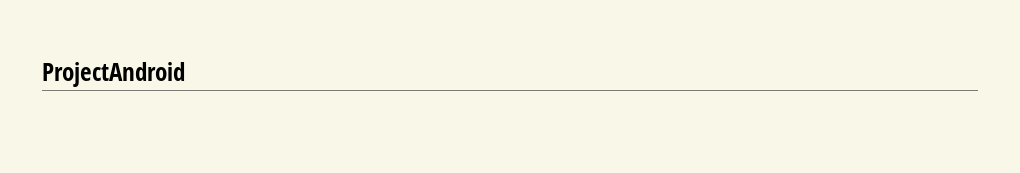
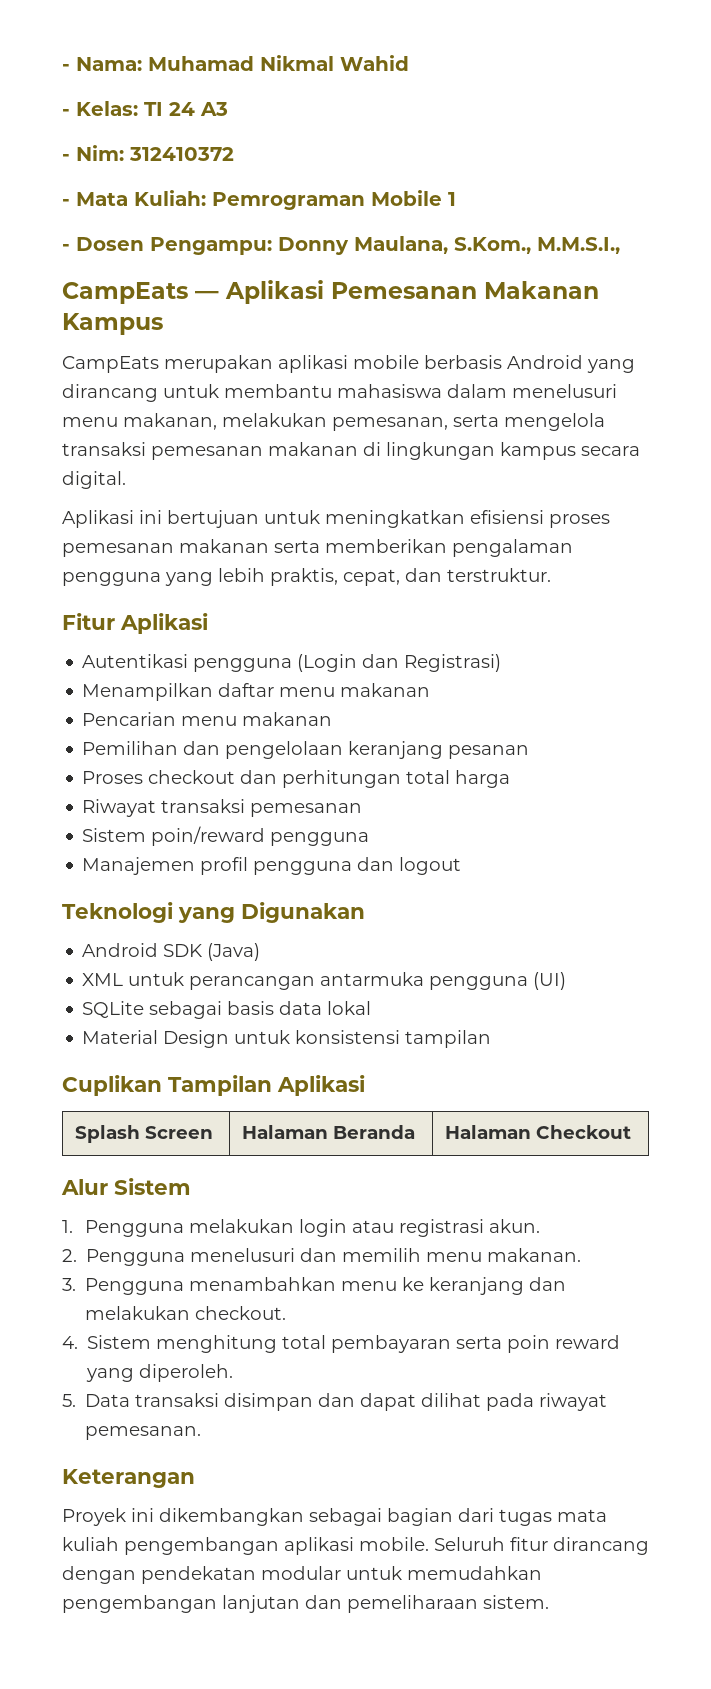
- ProjectAndroid
+ - Nama: Muhamad Nikmal Wahid
+ - Kelas: TI 24 A3
+ - Nim: 312410372
+ - Mata Kuliah: Pemrograman Mobile 1
+ - Dosen Pengampu: Donny Maulana, S.Kom., M.M.S.I.,
+ CampEats — Aplikasi Pemesanan Makanan Kampus
+ CampEats merupakan aplikasi mobile berbasis Android yang dirancang untuk membantu mahasiswa dalam menelusuri menu makanan, melakukan pemesanan, serta mengelola transaksi pemesanan makanan di lingkungan kampus secara digital.
+ Aplikasi ini bertujuan untuk meningkatkan efisiensi proses pemesanan makanan serta memberikan pengalaman pengguna yang lebih praktis, cepat, dan terstruktur.
+ Fitur Aplikasi
+ Autentikasi pengguna (Login dan Registrasi)
+ Menampilkan daftar menu makanan
+ Pencarian menu makanan
+ Pemilihan dan pengelolaan keranjang pesanan
+ Proses checkout dan perhitungan total harga
+ Riwayat transaksi pemesanan
+ Sistem poin/reward pengguna
+ Manajemen profil pengguna dan logout
+ Teknologi yang Digunakan
+ Android SDK (Java)
+ XML untuk perancangan antarmuka pengguna (UI)
+ SQLite sebagai basis data lokal
+ Material Design untuk konsistensi tampilan
+ Cuplikan Tampilan Aplikasi
+ Splash Screen | Halaman Beranda | Halaman Checkout
+ Alur Sistem
+ 1. Pengguna melakukan login atau registrasi akun.
+ 2. Pengguna menelusuri dan memilih menu makanan.
+ 3. Pengguna menambahkan menu ke keranjang dan melakukan checkout.
+ 4. Sistem menghitung total pembayaran serta poin reward yang diperoleh.
+ 5. Data transaksi disimpan dan dapat dilihat pada riwayat pemesanan.
+ Keterangan
+ Proyek ini dikembangkan sebagai bagian dari tugas mata kuliah pengembangan aplikasi mobile. Seluruh fitur dirancang dengan pendekatan modular untuk memudahkan pengembangan lanjutan dan pemeliharaan sistem.

